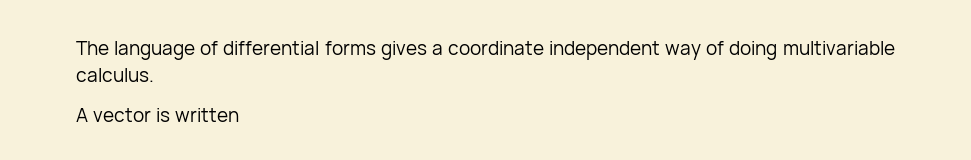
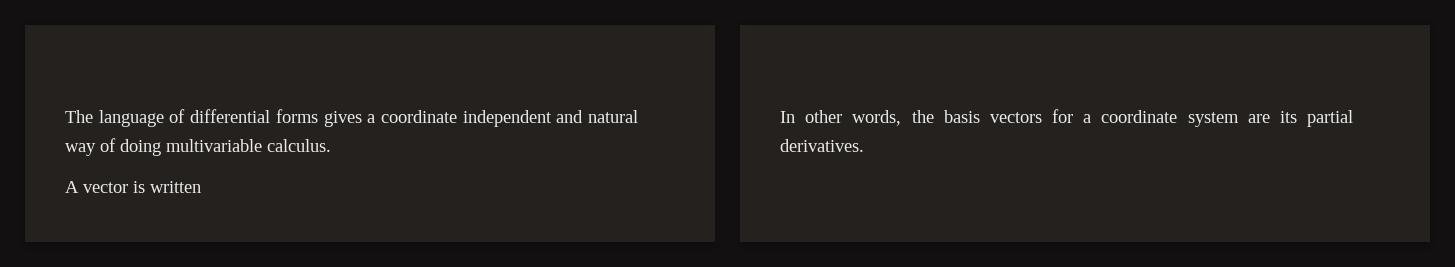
- The language of differential forms gives a coordinate independent way of doing multivariable calculus.
+ The language of differential forms gives a coordinate independent and natural way of doing multivariable calculus.
+ In other words, the basis vectors for a coordinate system are its partial derivatives.

